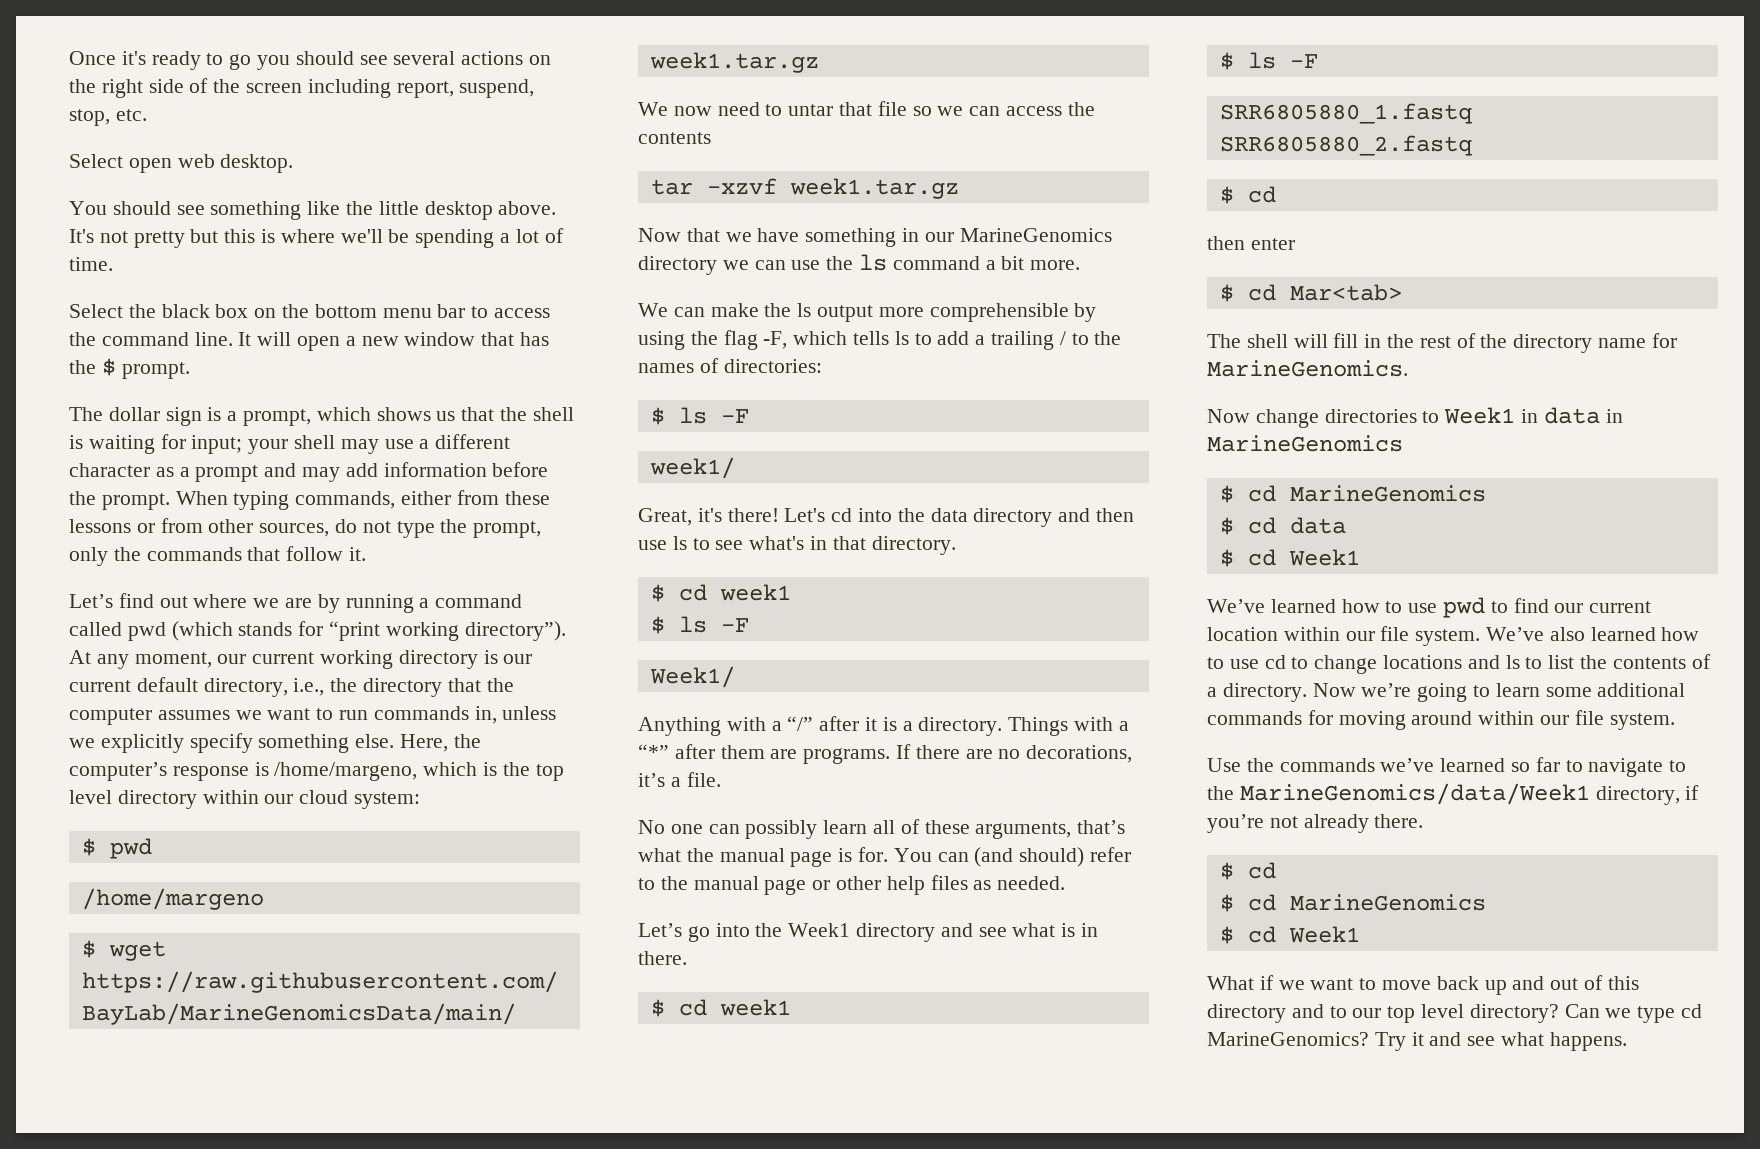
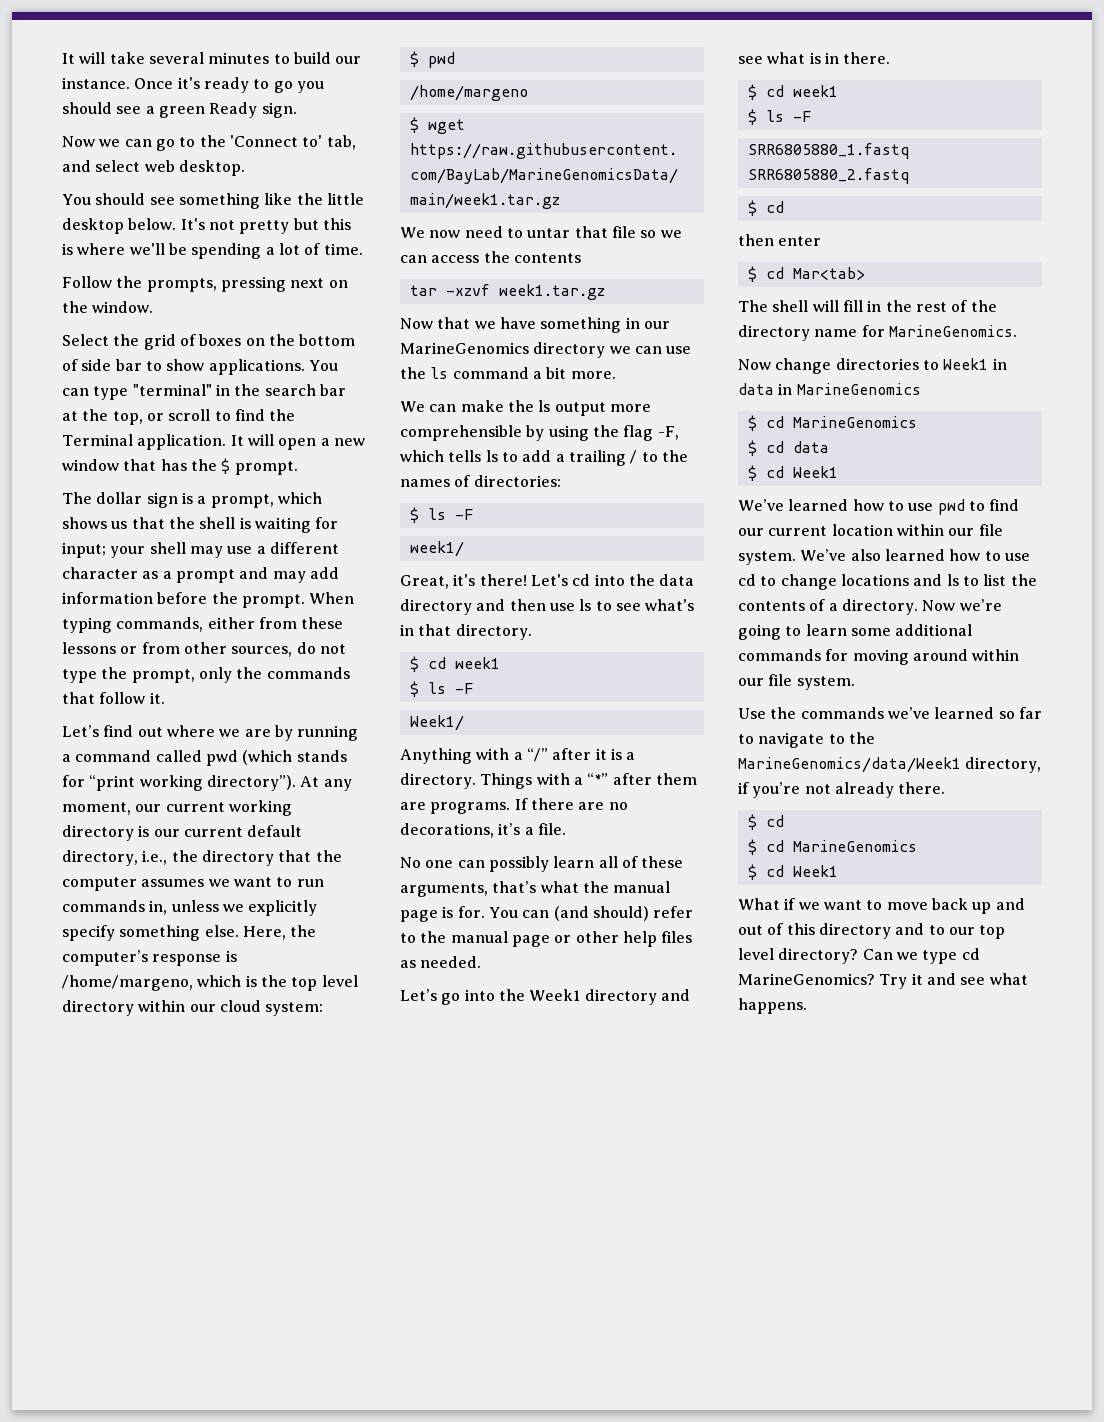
+ It will take several minutes to build our instance.
- Once it's ready to go you should see several actions on the right side of the screen including report, suspend, stop, etc.
- Select open web desktop.
+ Once it's ready to go you should see a green Ready sign.
+ Now we can go to the 'Connect to' tab, and select web desktop.
- You should see something like the little desktop above.
+ You should see something like the little desktop below.
- Select the black box on the bottom menu bar to access the command line.
+ Follow the prompts, pressing next on the window.
+ Select the grid of boxes on the bottom of side bar to show applications. You can type "terminal" in the search bar at the top, or scroll to find the Terminal application.

